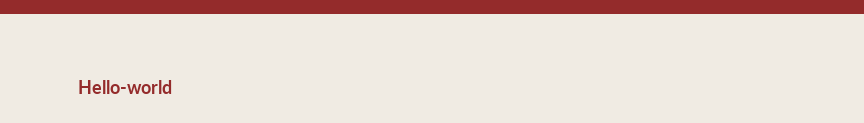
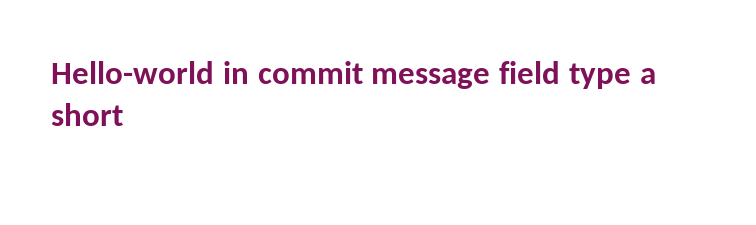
- Hello-world
+ Hello-world in commit message field type a short

